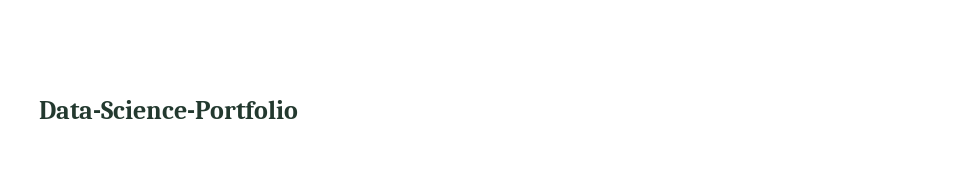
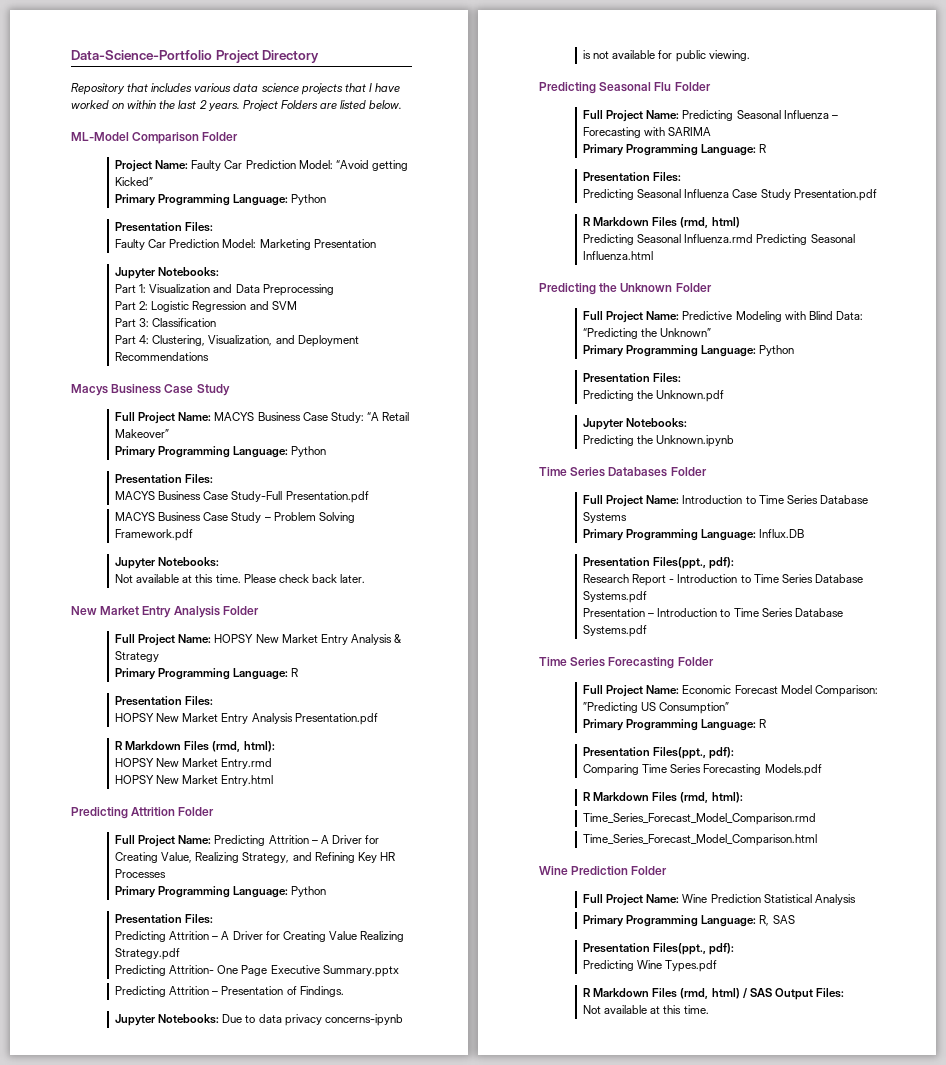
- Data-Science-Portfolio
+ Data-Science-Portfolio Project Directory
+ Repository that includes various data science projects that I have worked on within the last 2 years. Project Folders are listed below.
+ ML-Model Comparison Folder
+ Project Name: Faulty Car Prediction Model: “Avoid getting Kicked”
+ Primary Programming Language: Python
+ Presentation Files:
+ Faulty Car Prediction Model: Marketing Presentation
+ Jupyter Notebooks:
+ Part 1: Visualization and Data Preprocessing
+ Part 2: Logistic Regression and SVM
+ Part 3: Classification
+ Part 4: Clustering, Visualization, and Deployment Recommendations
+ Macys Business Case Study
+ Full Project Name: MACYS Business Case Study: “A Retail Makeover”
+ Primary Programming Language: Python
+ Presentation Files:
+ MACYS Business Case Study-Full Presentation.pdf
+ MACYS Business Case Study – Problem Solving Framework.pdf
+ Jupyter Notebooks:
+ Not available at this time. Please check back later.
+ New Market Entry Analysis Folder
+ Full Project Name: HOPSY New Market Entry Analysis & Strategy
+ Primary Programming Language: R
+ Presentation Files:
+ HOPSY New Market Entry Analysis Presentation.pdf
+ R Markdown Files (rmd, html):
+ HOPSY New Market Entry.rmd
+ HOPSY New Market Entry.html
+ Predicting Attrition Folder
+ Full Project Name: Predicting Attrition – A Driver for Creating Value, Realizing Strategy, and Refining Key HR Processes
+ Primary Programming Language: Python
+ Presentation Files:
+ Predicting Attrition – A Driver for Creating Value Realizing Strategy.pdf
+ Predicting Attrition- One Page Executive Summary.pptx
+ Predicting Attrition – Presentation of Findings.
+ Jupyter Notebooks: Due to data privacy concerns-ipynb is not available for public viewing.
+ Predicting Seasonal Flu Folder
+ Full Project Name: Predicting Seasonal Influenza – Forecasting with SARIMA
+ Primary Programming Language: R
+ Presentation Files:
+ Predicting Seasonal Influenza Case Study Presentation.pdf
+ R Markdown Files (rmd, html)
+ Predicting Seasonal Influenza.rmd Predicting Seasonal Influenza.html
+ Predicting the Unknown Folder
+ Full Project Name: Predictive Modeling with Blind Data: “Predicting the Unknown”
+ Primary Programming Language: Python
+ Presentation Files:
+ Predicting the Unknown.pdf
+ Jupyter Notebooks:
+ Predicting the Unknown.ipynb
+ Time Series Databases Folder
+ Full Project Name: Introduction to Time Series Database Systems
+ Primary Programming Language: Influx.DB
+ Presentation Files(ppt., pdf):
+ Research Report - Introduction to Time Series Database Systems.pdf
+ Presentation – Introduction to Time Series Database Systems.pdf
+ Time Series Forecasting Folder
+ Full Project Name: Economic Forecast Model Comparison: ”Predicting US Consumption”
+ Primary Programming Language: R
+ Presentation Files(ppt., pdf):
+ Comparing Time Series Forecasting Models.pdf
+ R Markdown Files (rmd, html):
+ Time_Series_Forecast_Model_Comparison.rmd
+ Time_Series_Forecast_Model_Comparison.html
+ Wine Prediction Folder
+ Full Project Name: Wine Prediction Statistical Analysis
+ Primary Programming Language: R, SAS
+ Presentation Files(ppt., pdf):
+ Predicting Wine Types.pdf
+ R Markdown Files (rmd, html) / SAS Output Files:
+ Not available at this time.

